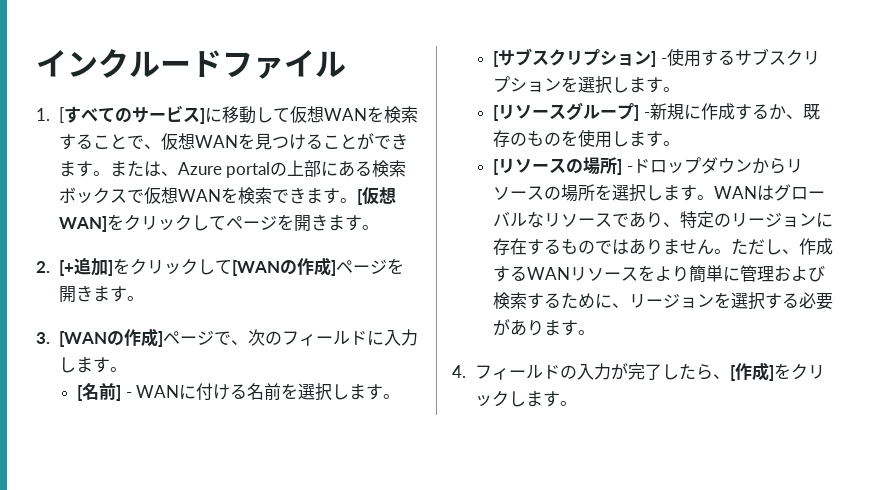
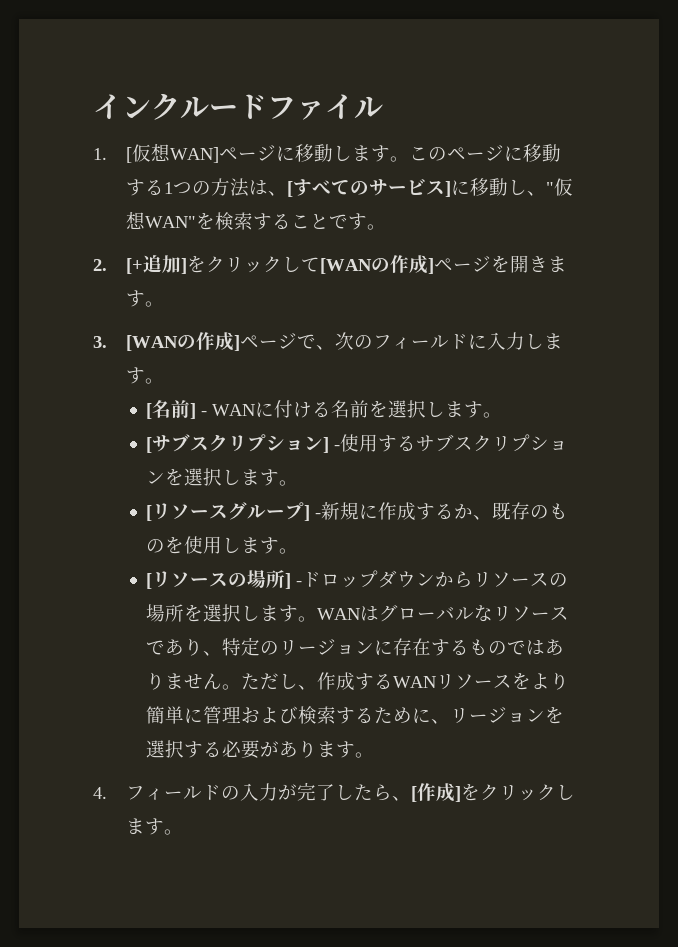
- 1. [すべてのサービス]に移動して仮想WANを検索することで、仮想WANを見つけることができます。または、Azure portalの上部にある検索ボックスで仮想WANを検索できます。[仮想WAN]をクリックしてページを開きます。
+ 1. [仮想WAN]ページに移動します。このページに移動する1つの方法は、[すべてのサービス]に移動し、"仮想WAN"を検索することです。

